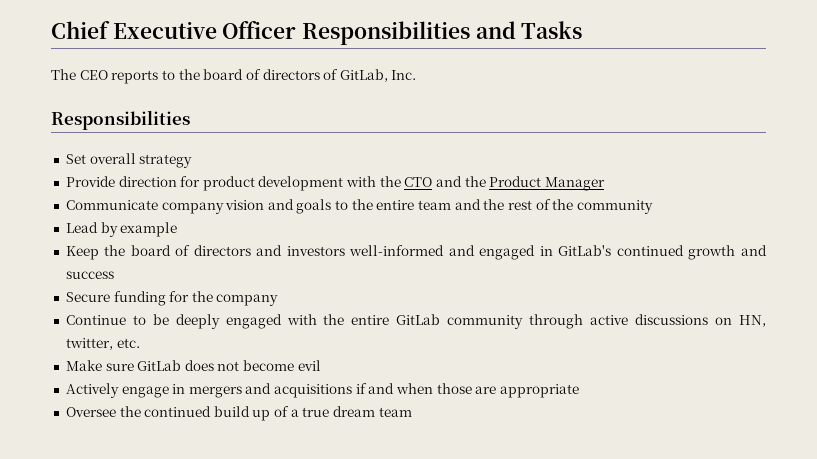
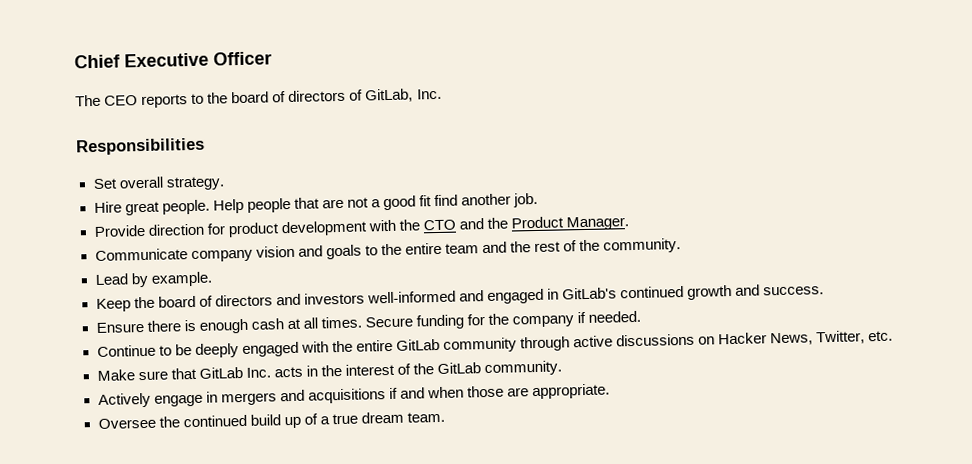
- Chief Executive Officer Responsibilities and Tasks
+ Chief Executive Officer
- Set overall strategy
+ Set overall strategy.
+ Hire great people. Help people that are not a good fit find another job.
- Provide direction for product development with the CTO and the Product Manager
+ Provide direction for product development with the CTO and the Product Manager.
- Communicate company vision and goals to the entire team and the rest of the community
+ Communicate company vision and goals to the entire team and the rest of the community.
- Lead by example
+ Lead by example.
- Keep the board of directors and investors well-informed and engaged in GitLab's continued growth and success
- Secure funding for the company
+ Keep the board of directors and investors well-informed and engaged in GitLab's continued growth and success.
+ Ensure there is enough cash at all times. Secure funding for the company if needed.
- Continue to be deeply engaged with the entire GitLab community through active discussions on HN, twitter, etc.
+ Continue to be deeply engaged with the entire GitLab community through active discussions on Hacker News, Twitter, etc.
- Make sure GitLab does not become evil
+ Make sure that GitLab Inc. acts in the interest of the GitLab community.
- Actively engage in mergers and acquisitions if and when those are appropriate
+ Actively engage in mergers and acquisitions if and when those are appropriate.
- Oversee the continued build up of a true dream team
+ Oversee the continued build up of a true dream team.

